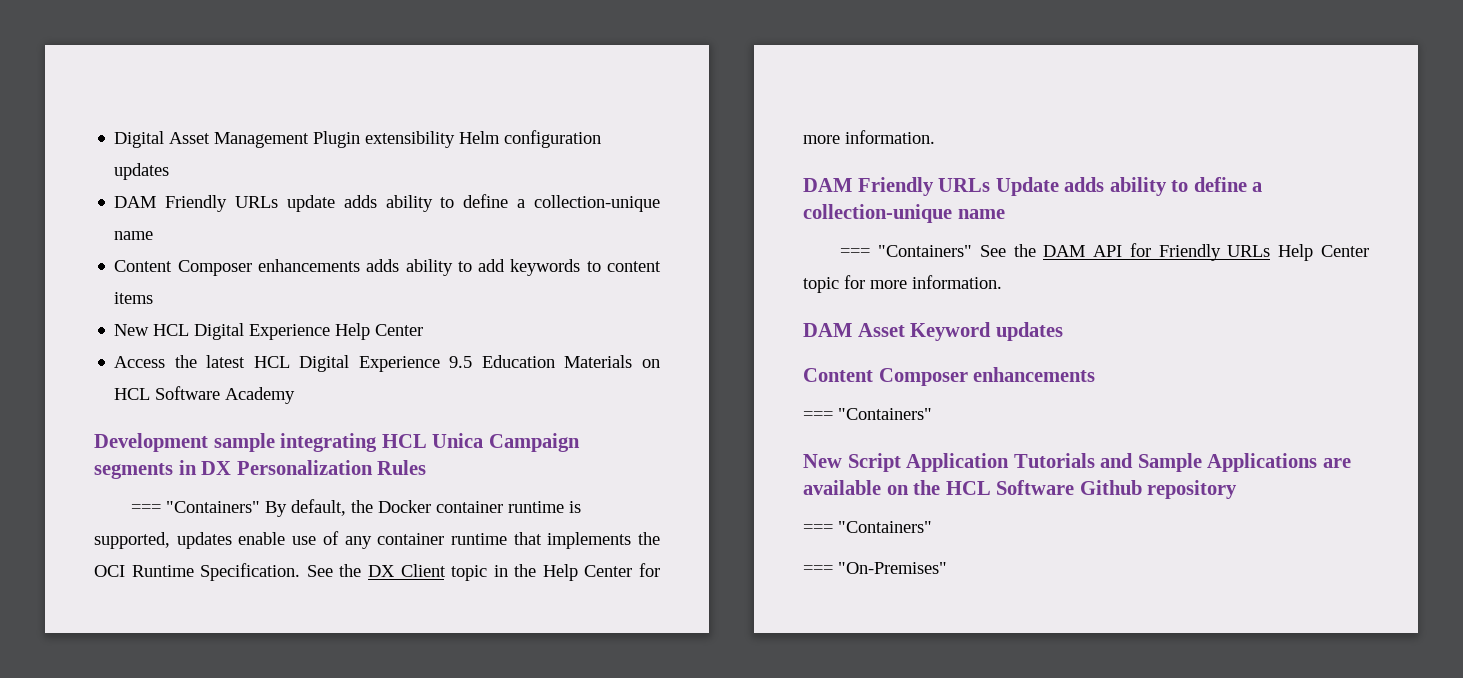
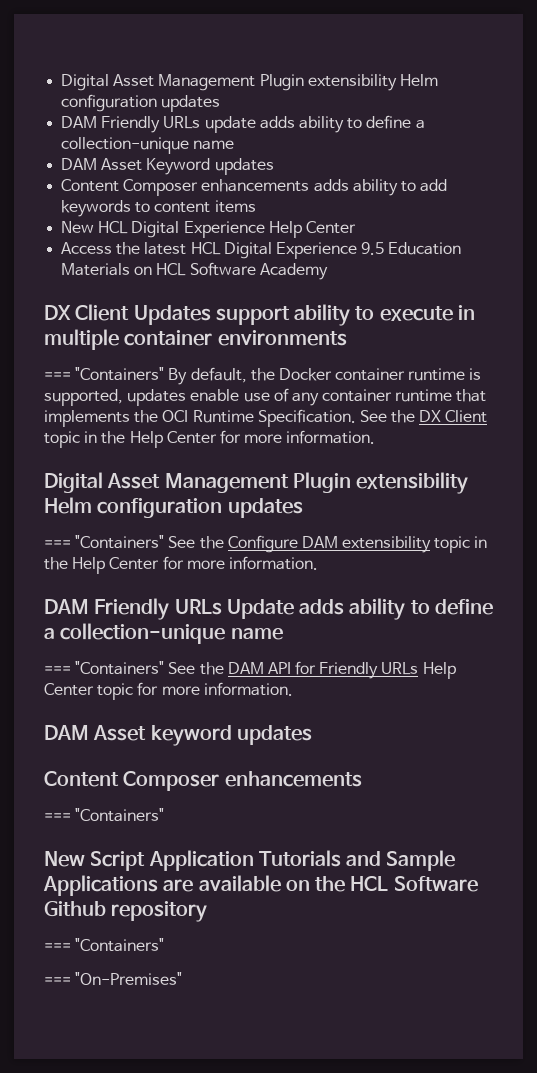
+ DAM Asset Keyword updates
- Development sample integrating HCL Unica Campaign segments in DX Personalization Rules
+ DX Client Updates support ability to execute in multiple container environments
  See the DX Client topic in the Help Center for more information.
+ Digital Asset Management Plugin extensibility Helm configuration updates
+ === "Containers" See the Configure DAM extensibility topic in the Help Center for more information.
- DAM Asset Keyword updates
+ DAM Asset keyword updates

